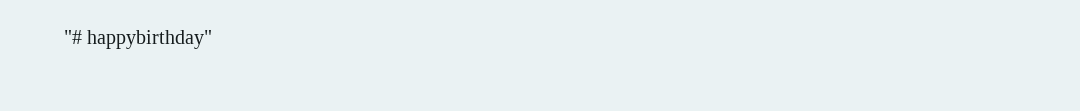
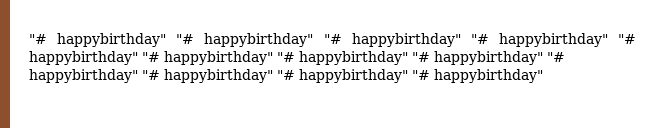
- "# happybirthday"
+ "# happybirthday" "# happybirthday" "# happybirthday" "# happybirthday" "# happybirthday" "# happybirthday" "# happybirthday" "# happybirthday" "# happybirthday" "# happybirthday" "# happybirthday" "# happybirthday"

